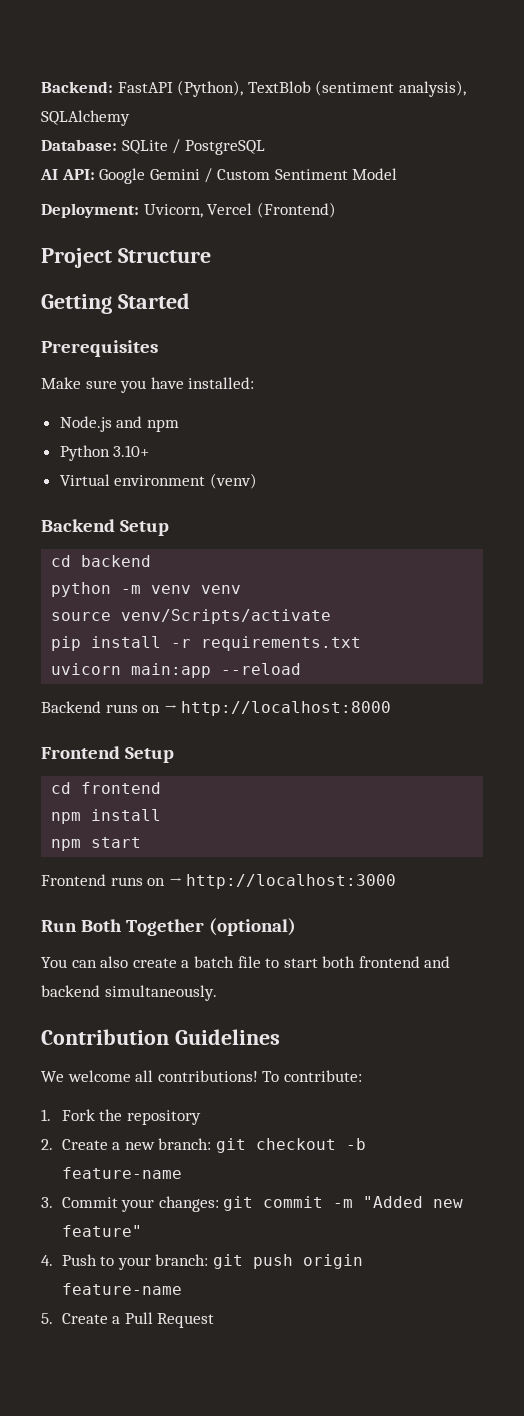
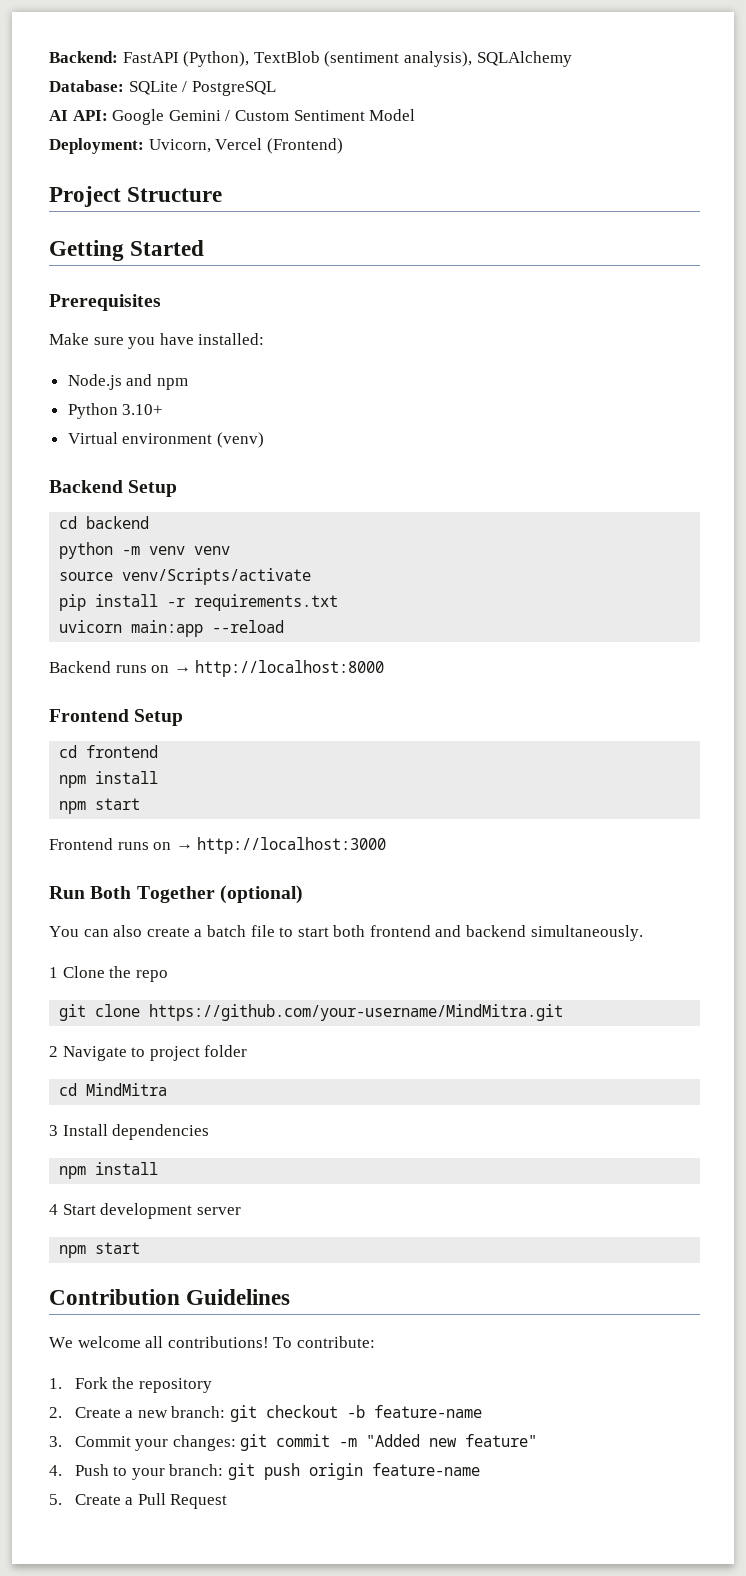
+ 1 Clone the repo
+ git clone https://github.com/your-username/MindMitra.git
+ 2 Navigate to project folder
+ cd MindMitra
+ 3 Install dependencies
+ npm install
+ 4 Start development server
+ npm start

